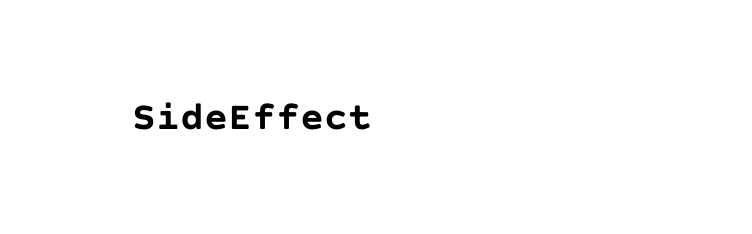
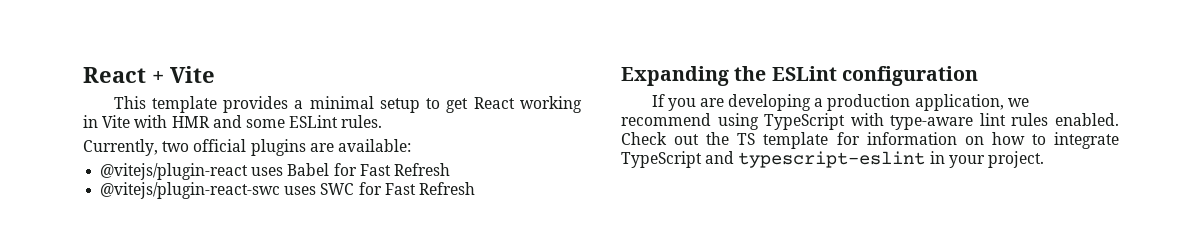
- SideEffect
+ React + Vite
+ This template provides a minimal setup to get React working in Vite with HMR and some ESLint rules.
+ Currently, two official plugins are available:
+ @vitejs/plugin-react uses Babel for Fast Refresh
+ @vitejs/plugin-react-swc uses SWC for Fast Refresh
+ Expanding the ESLint configuration
+ If you are developing a production application, we recommend using TypeScript with type-aware lint rules enabled. Check out the TS template for information on how to integrate TypeScript and typescript-eslint in your project.

